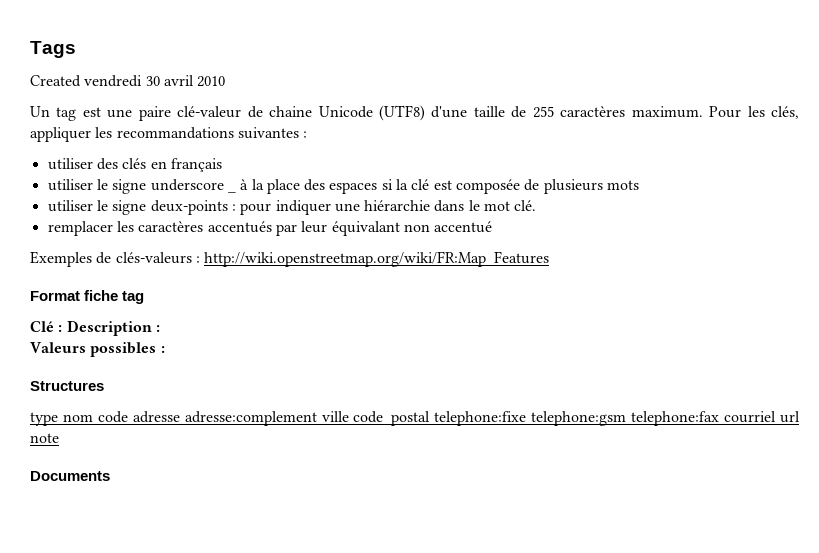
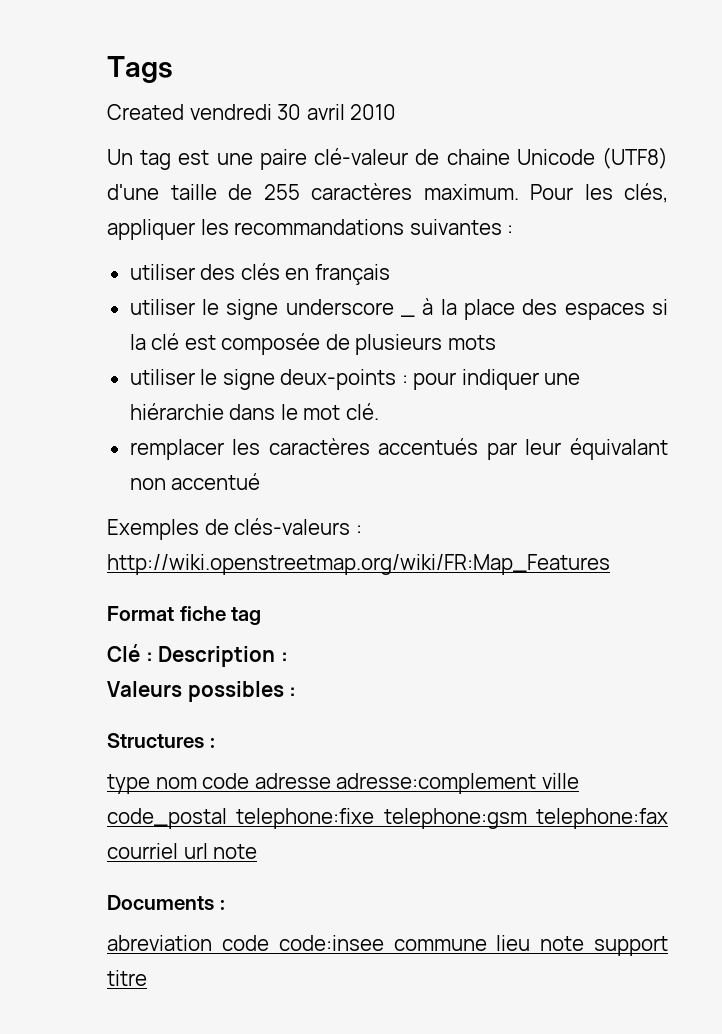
- Structures
+ Structures :
- Documents
+ Documents :
+ abreviation code code:insee commune lieu note support titre

